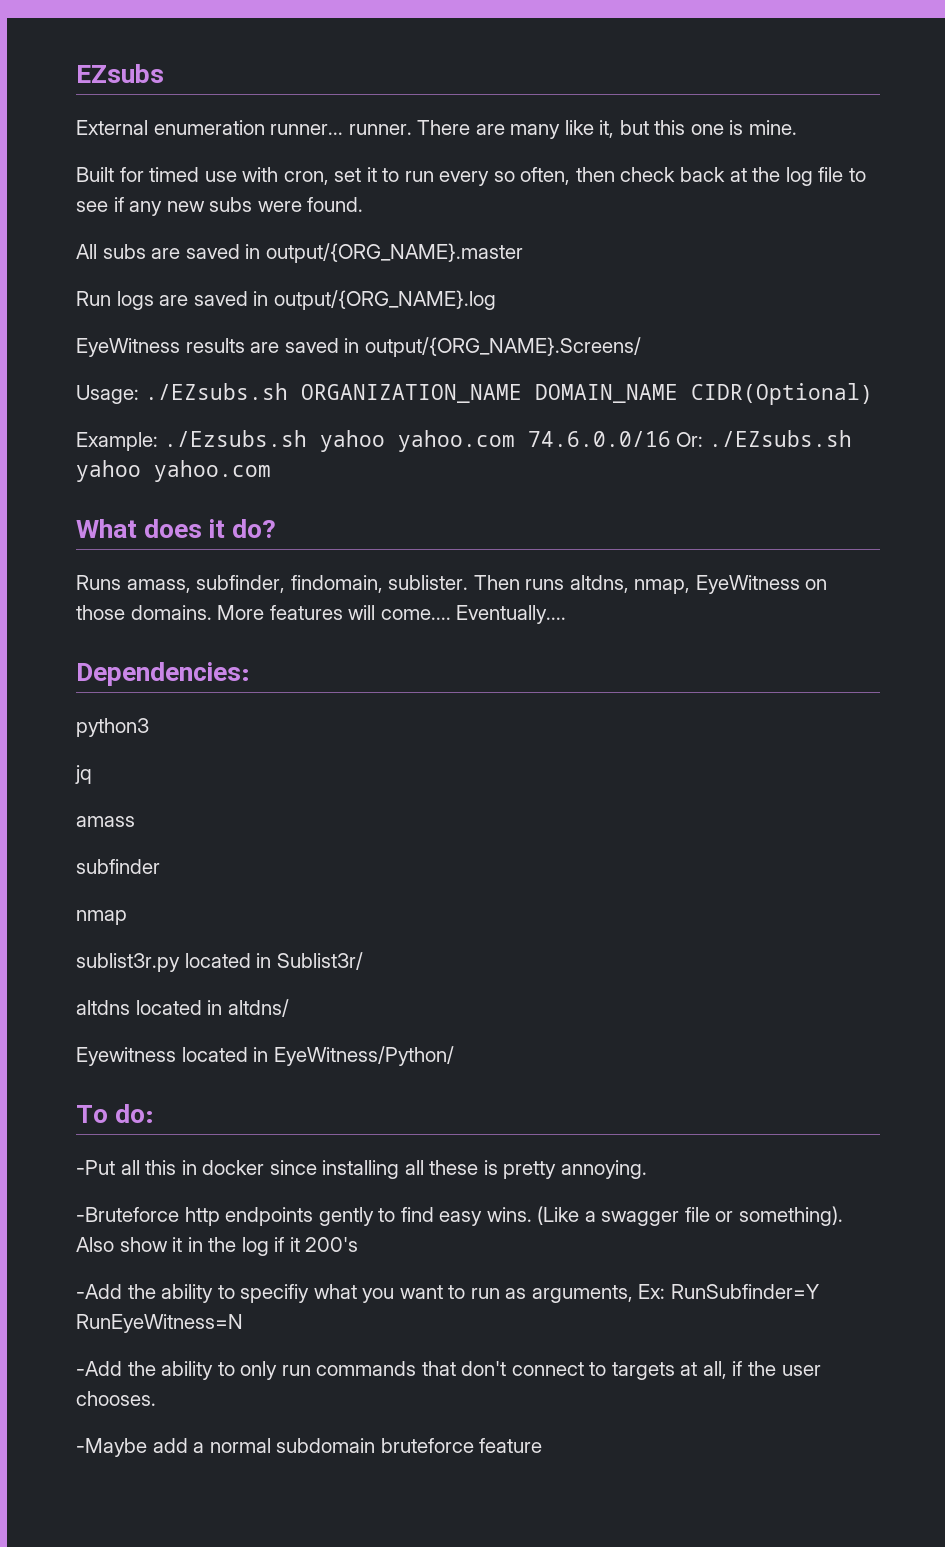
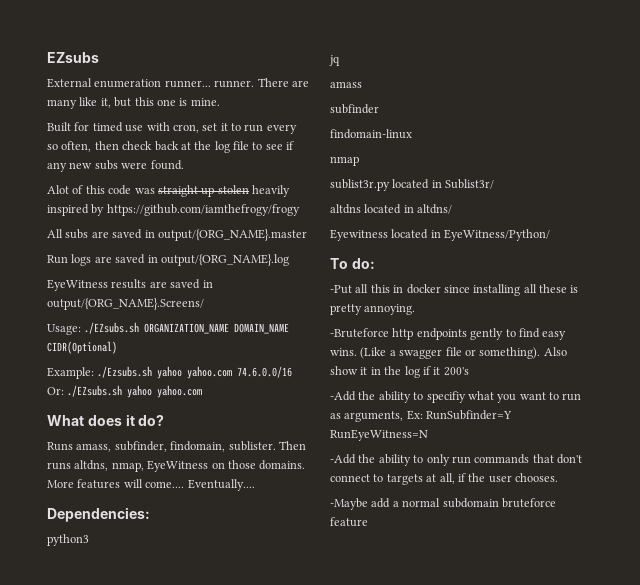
+ Alot of this code was straight up stolen heavily inspired by https://github.com/iamthefrogy/frogy
+ findomain-linux

